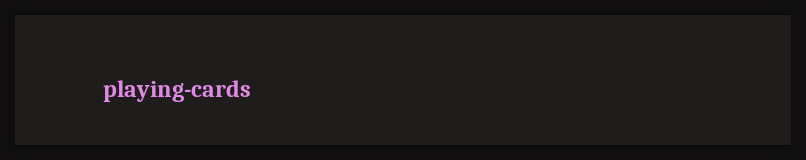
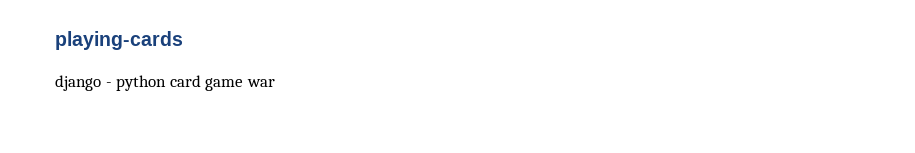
+ django - python card game war

